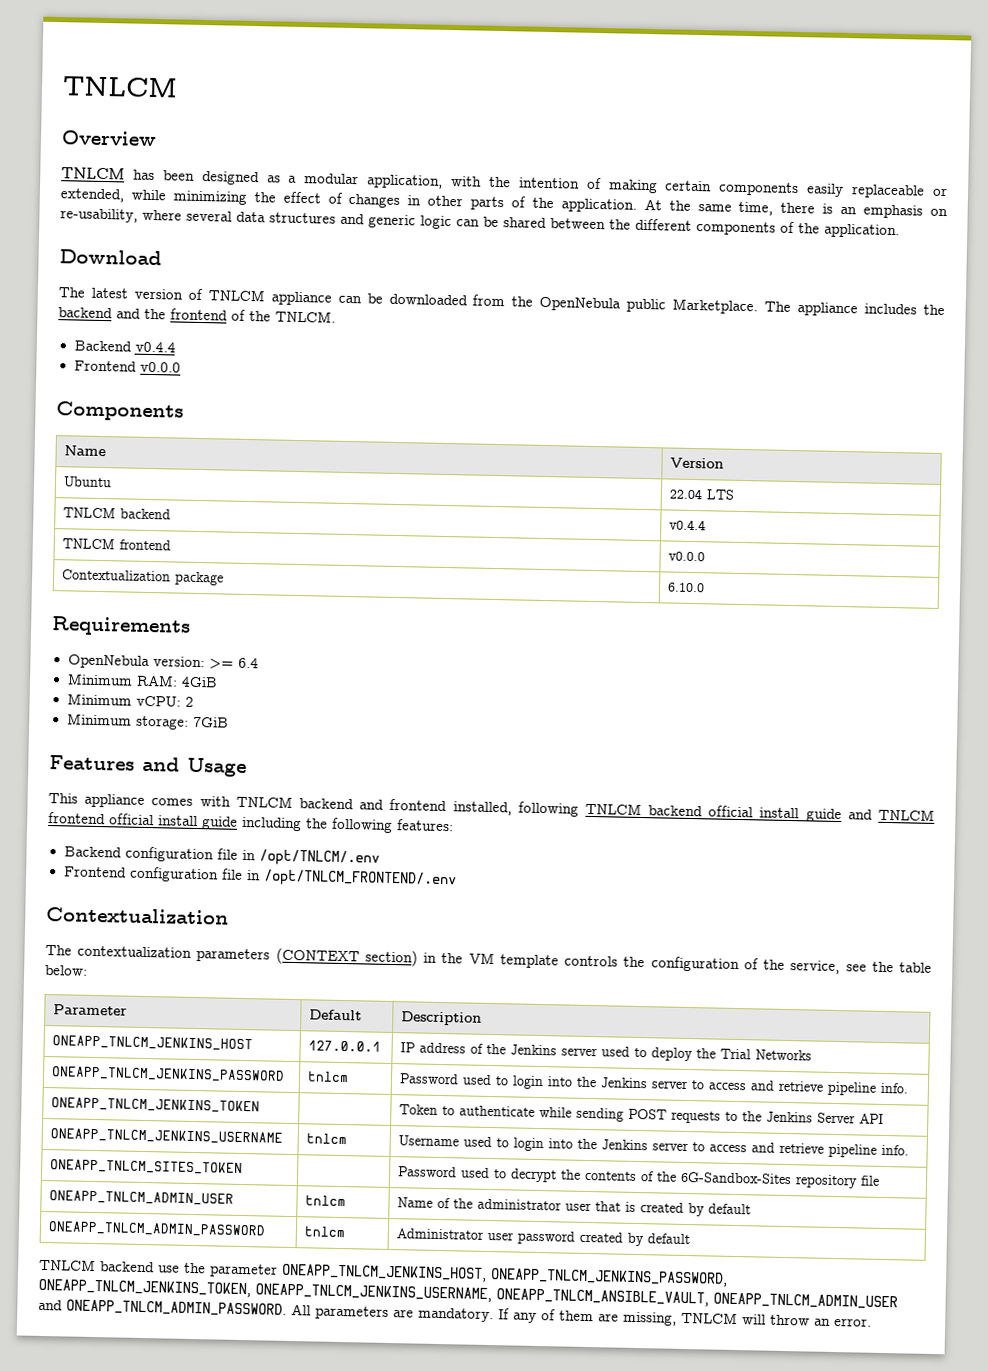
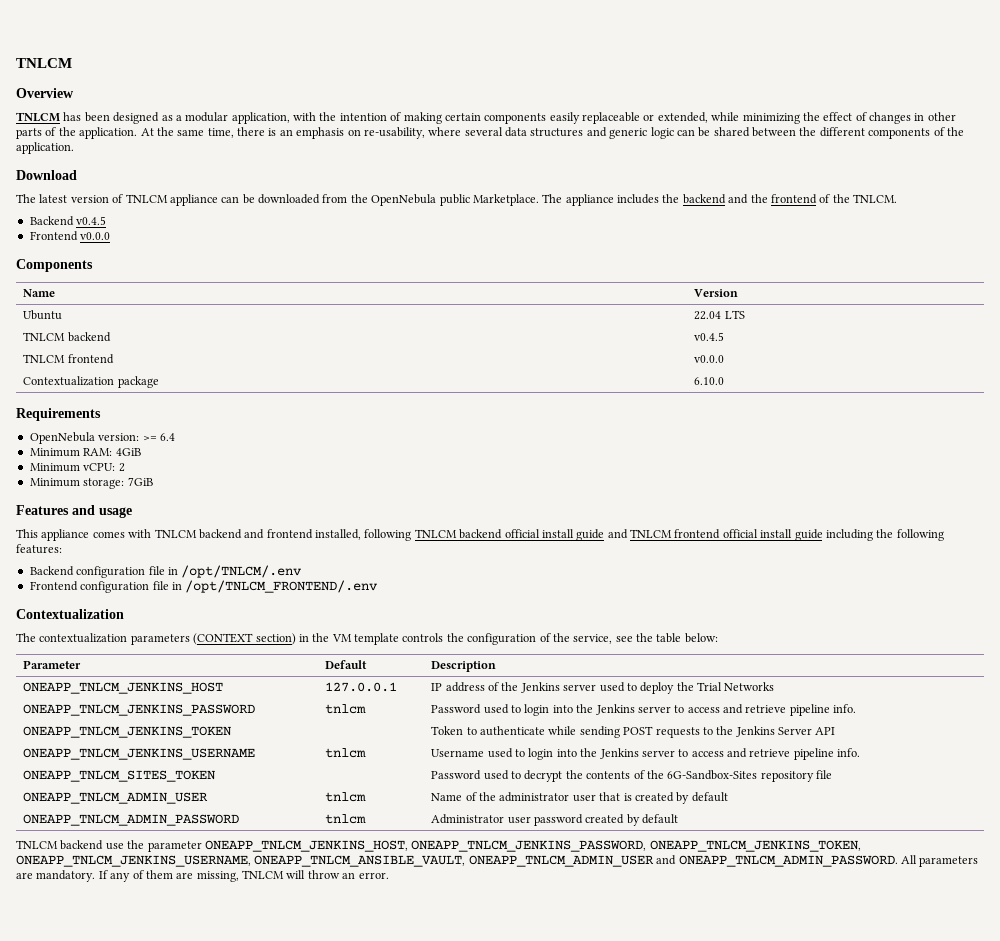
- Backend v0.4.4
+ Backend v0.4.5
- TNLCM backend | v0.4.4
+ TNLCM backend | v0.4.5
- Features and Usage
+ Features and usage

